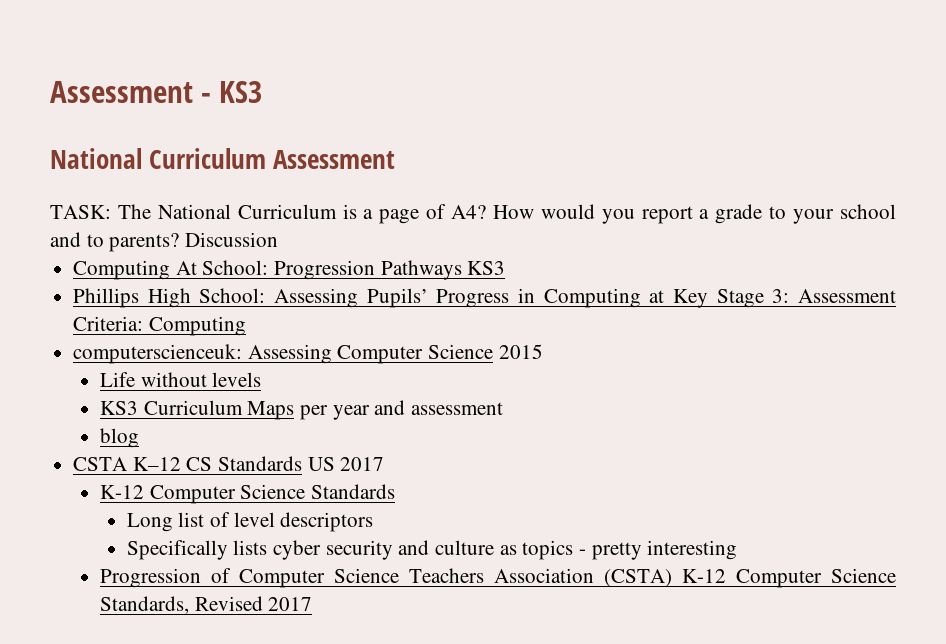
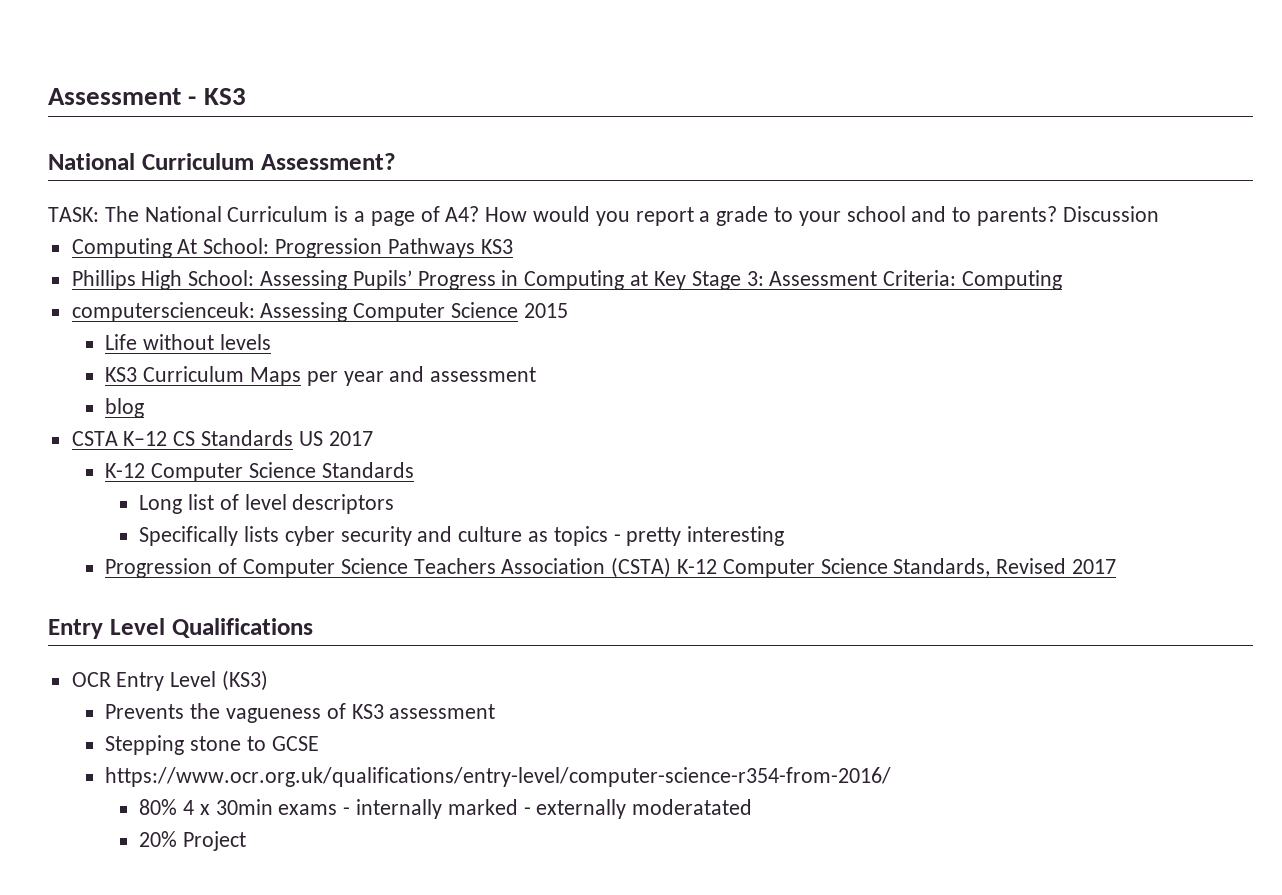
- National Curriculum Assessment
+ National Curriculum Assessment?
+ Entry Level Qualifications
+ OCR Entry Level (KS3)
+ Prevents the vagueness of KS3 assessment
+ Stepping stone to GCSE
+ https://www.ocr.org.uk/qualifications/entry-level/computer-science-r354-from-2016/
+ 80% 4 x 30min exams - internally marked - externally moderatated
+ 20% Project

